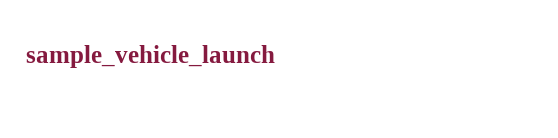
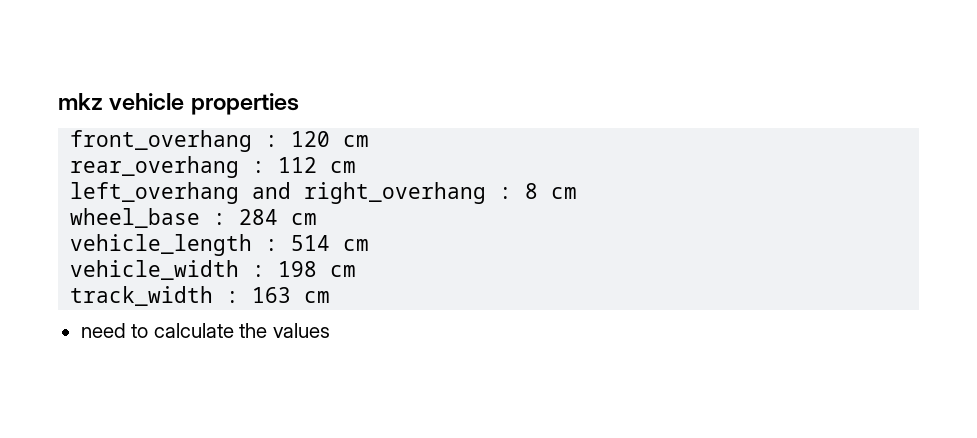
- sample_vehicle_launch
+ mkz vehicle properties
+ front_overhang : 120 cm
+ rear_overhang : 112 cm
+ left_overhang and right_overhang : 8 cm
+ wheel_base : 284 cm
+ vehicle_length : 514 cm
+ vehicle_width : 198 cm
+ track_width : 163 cm
+ need to calculate the values

